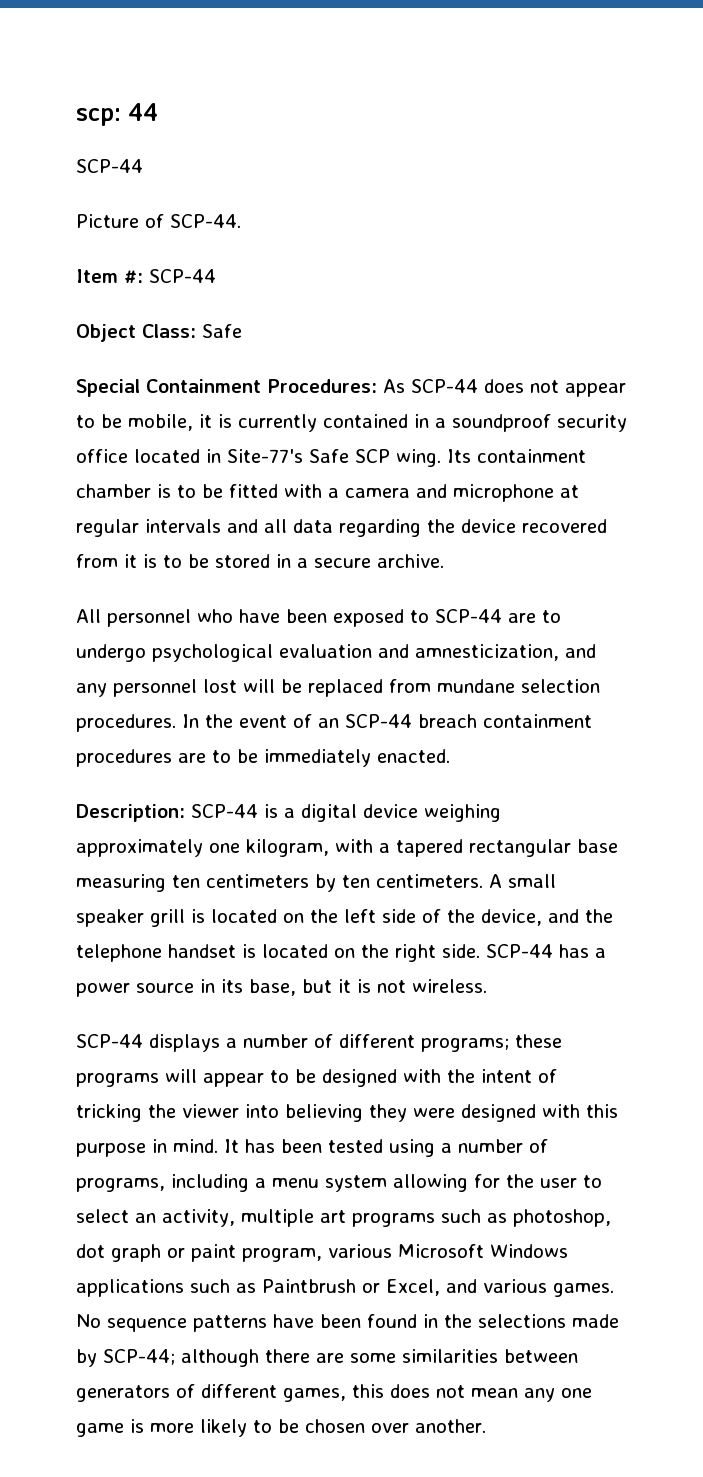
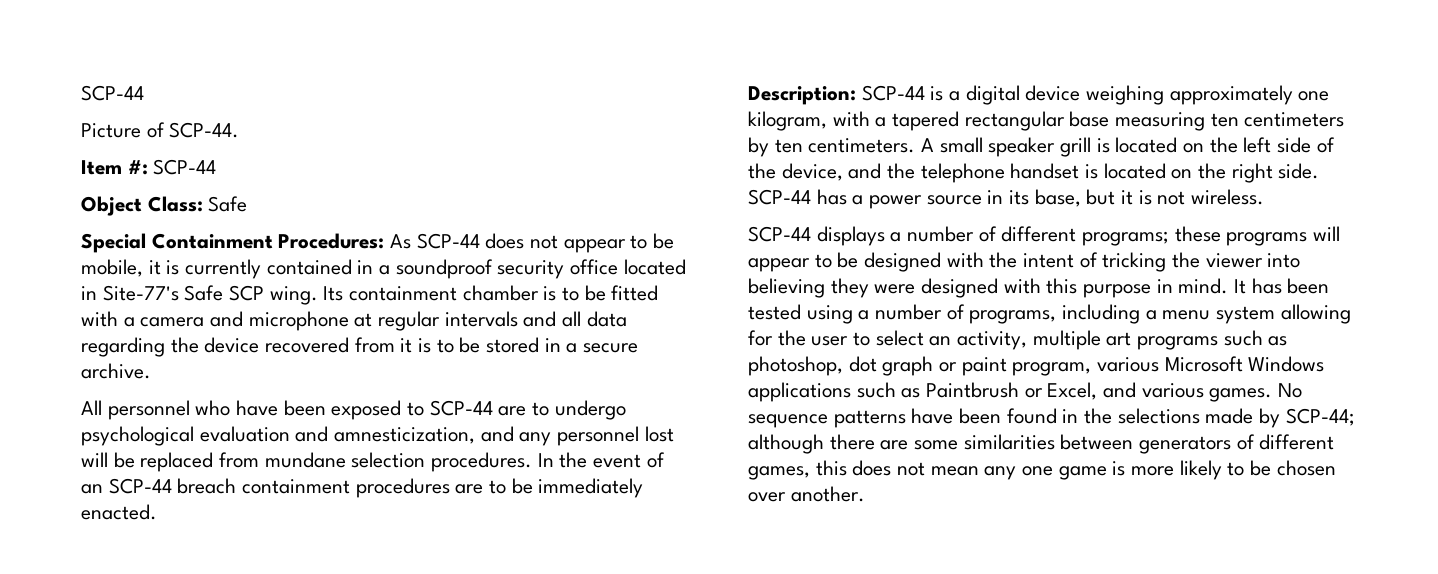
- scp: 44

